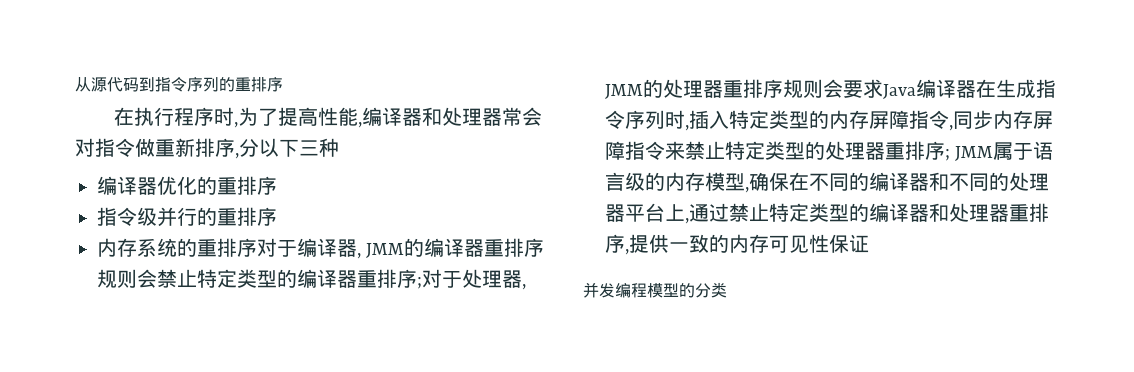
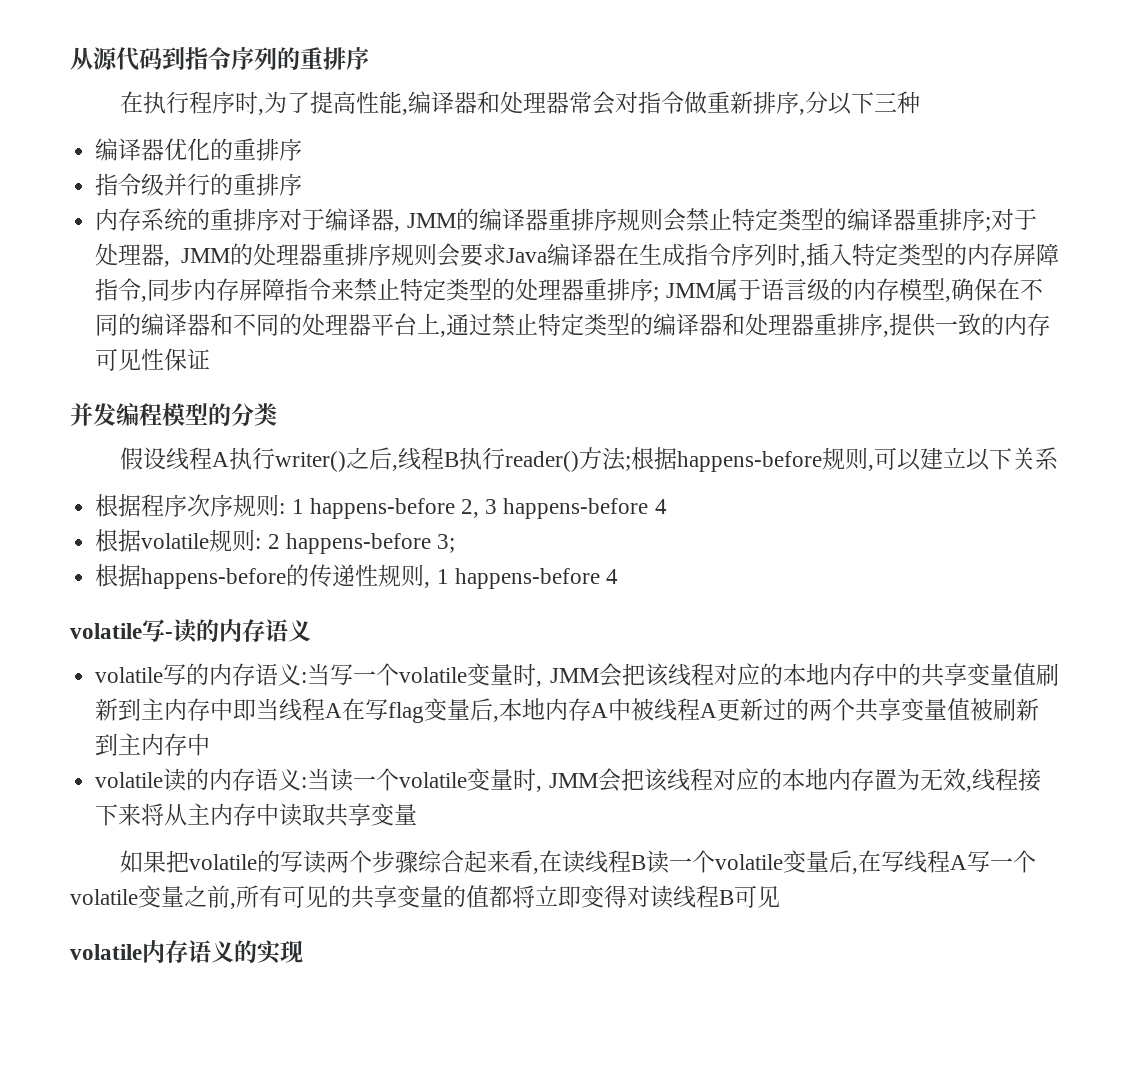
+ 假设线程A执行writer()之后,线程B执行reader()方法;根据happens-before规则,可以建立以下关系
+ 根据程序次序规则: 1 happens-before 2, 3 happens-before 4
+ 根据volatile规则: 2 happens-before 3;
+ 根据happens-before的传递性规则, 1 happens-before 4
+ volatile写-读的内存语义
+ volatile写的内存语义:当写一个volatile变量时, JMM会把该线程对应的本地内存中的共享变量值刷新到主内存中即当线程A在写flag变量后,本地内存A中被线程A更新过的两个共享变量值被刷新到主内存中
+ volatile读的内存语义:当读一个volatile变量时, JMM会把该线程对应的本地内存置为无效,线程接下来将从主内存中读取共享变量
+ 如果把volatile的写读两个步骤综合起来看,在读线程B读一个volatile变量后,在写线程A写一个volatile变量之前,所有可见的共享变量的值都将立即变得对读线程B可见
+ volatile内存语义的实现

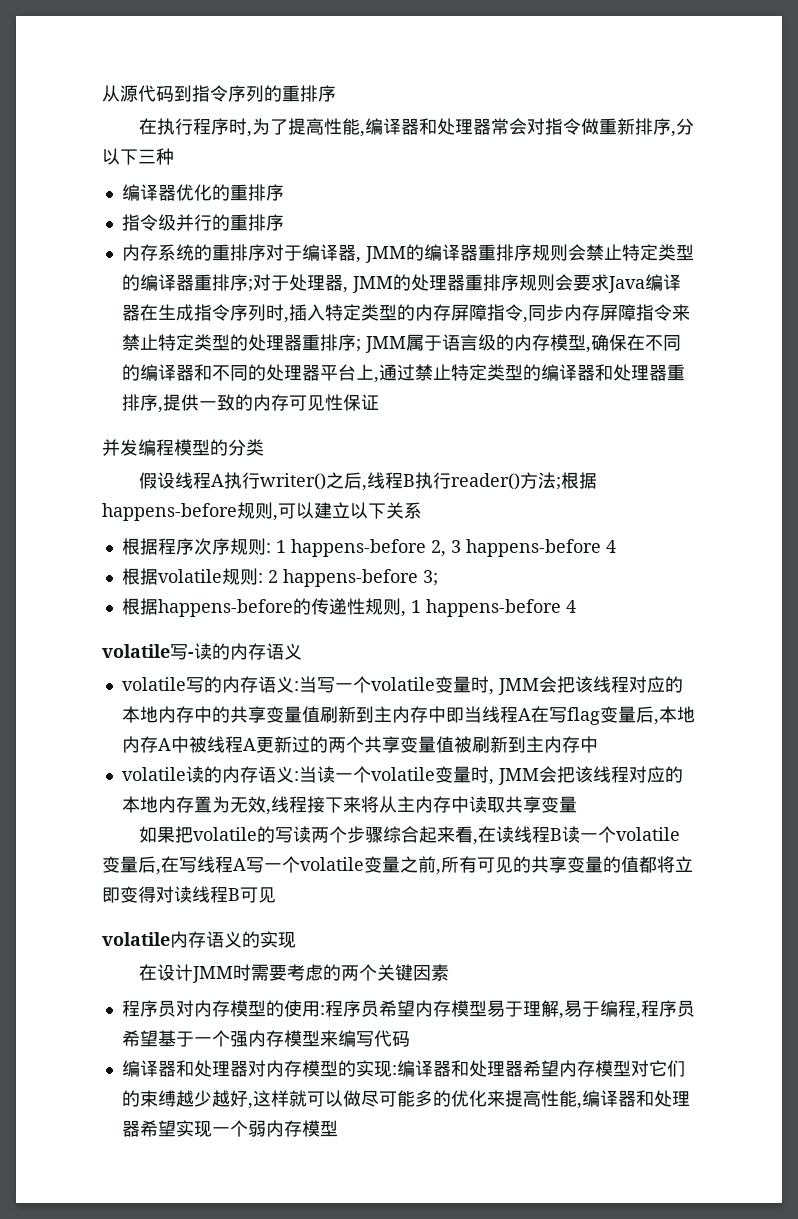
+ 在设计JMM时需要考虑的两个关键因素
+ 程序员对内存模型的使用:程序员希望内存模型易于理解,易于编程,程序员希望基于一个强内存模型来编写代码
+ 编译器和处理器对内存模型的实现:编译器和处理器希望内存模型对它们的束缚越少越好,这样就可以做尽可能多的优化来提高性能,编译器和处理器希望实现一个弱内存模型

